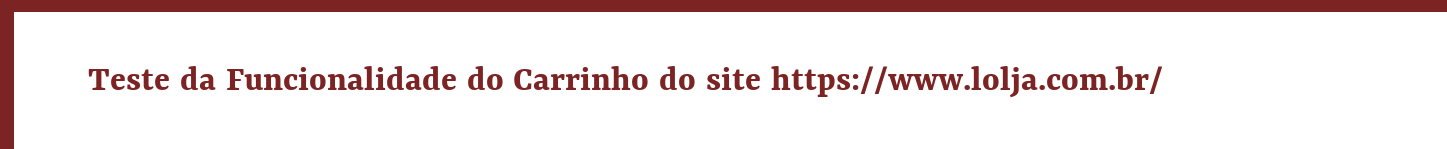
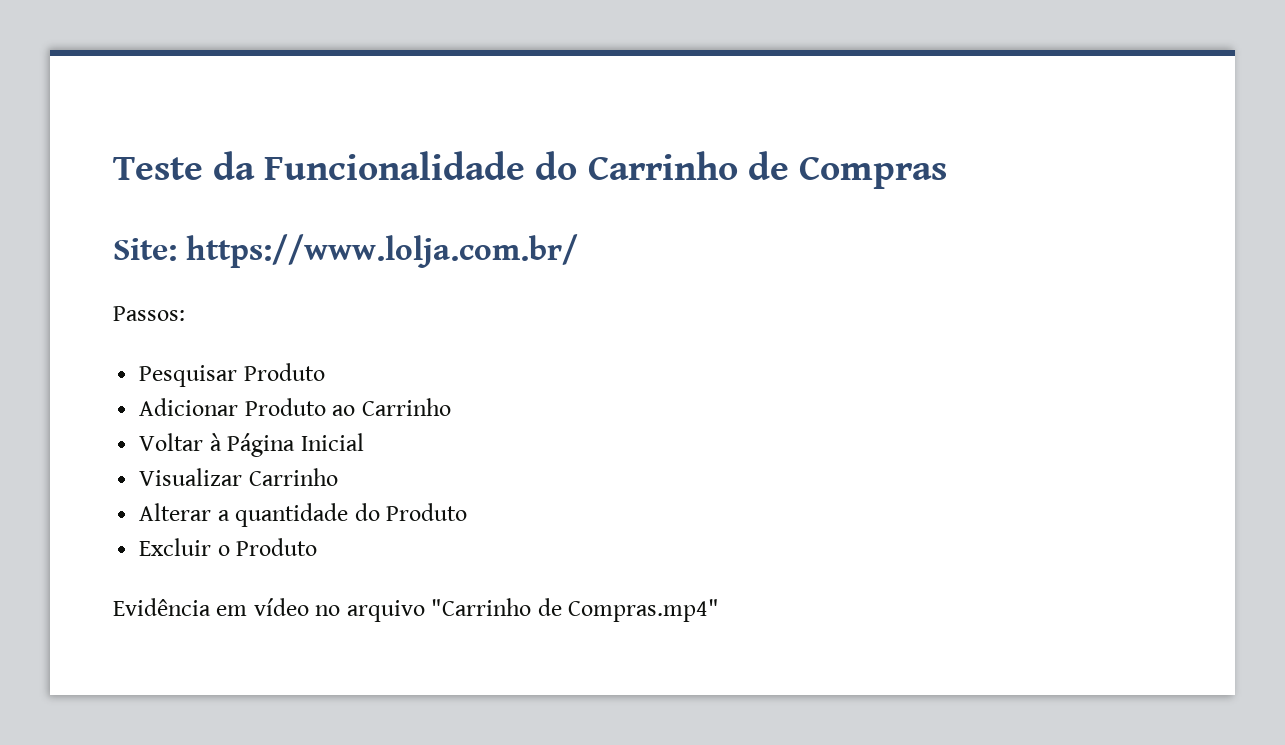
- Teste da Funcionalidade do Carrinho do site https://www.lolja.com.br/
+ Teste da Funcionalidade do Carrinho de Compras
+ Site: https://www.lolja.com.br/
+ Passos:
+ Pesquisar Produto
+ Adicionar Produto ao Carrinho
+ Voltar à Página Inicial
+ Visualizar Carrinho
+ Alterar a quantidade do Produto
+ Excluir o Produto
+ Evidência em vídeo no arquivo "Carrinho de Compras.mp4"

